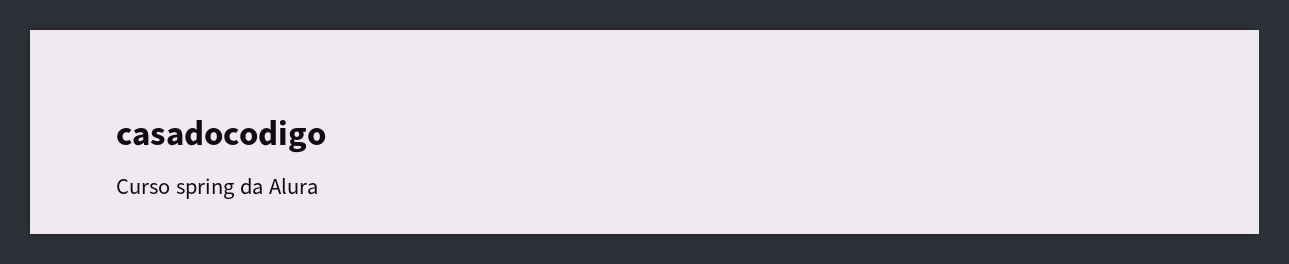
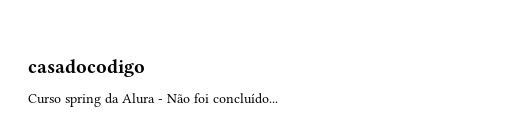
- Curso spring da Alura
+ Curso spring da Alura - Não foi concluído...

